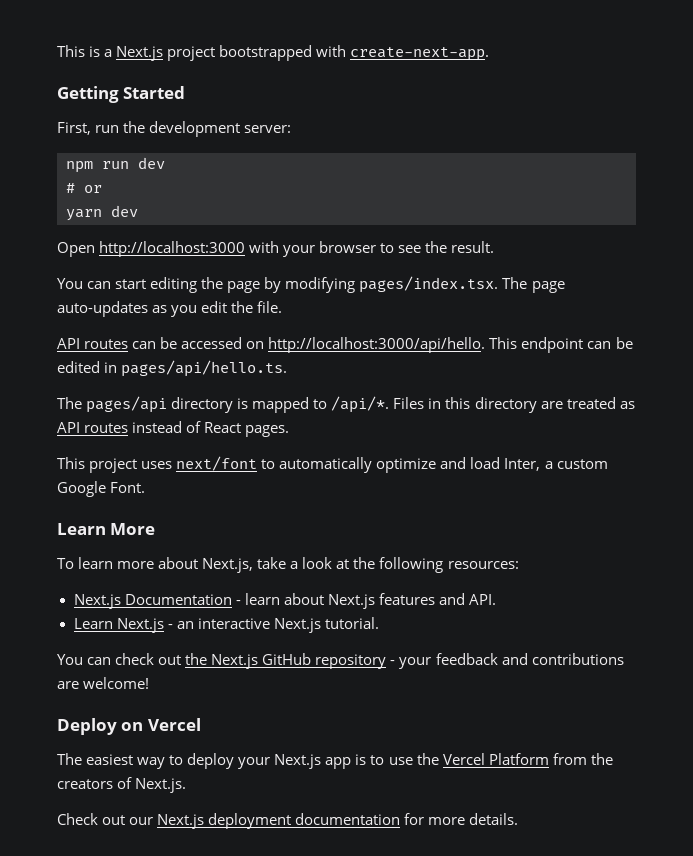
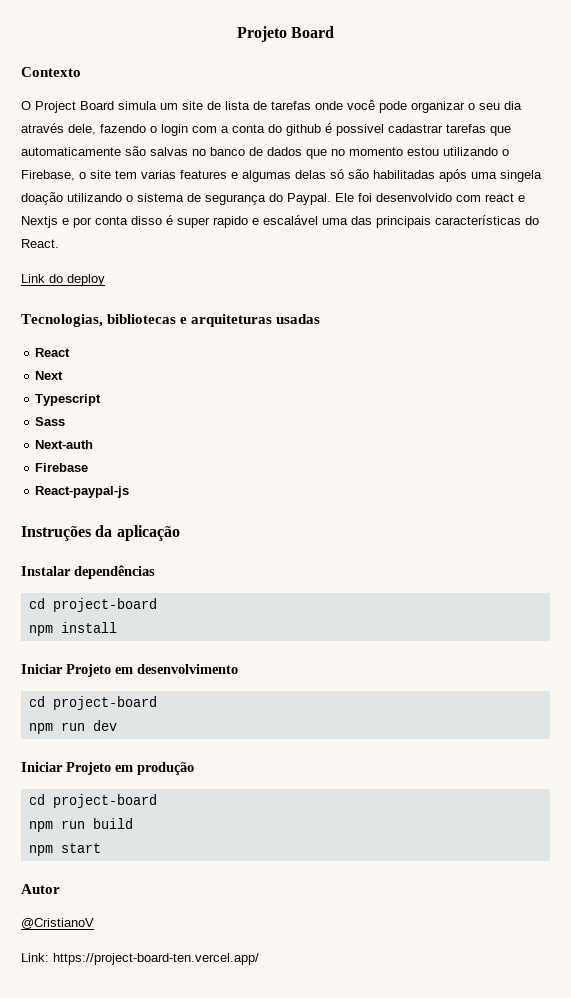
- This is a Next.js project bootstrapped with create-next-app.
- Getting Started
- First, run the development server:
+ Projeto Board
+ Contexto
+ O Project Board simula um site de lista de tarefas onde você pode organizar o seu dia através dele, fazendo o login com a conta do github é possivel cadastrar tarefas que automaticamente são salvas no banco de dados que no momento estou utilizando o Firebase, o site tem varias features e algumas delas só são habilitadas após uma singela doação utilizando o sistema de segurança do Paypal. Ele foi desenvolvido com react e Nextjs e por conta disso é super rapido e escalável uma das principais características do React.
+ Link do deploy
+ Tecnologias, bibliotecas e arquiteturas usadas
+ React
+ Next
+ Typescript
+ Sass
+ Next-auth
+ Firebase
+ React-paypal-js
+ Instruções da aplicação
+ Instalar dependências
+ cd project-board
+ npm install
+ Iniciar Projeto em desenvolvimento
+ cd project-board
  npm run dev
- # or
- yarn dev
- Open http://localhost:3000 with your browser to see the result.
- You can start editing the page by modifying pages/index.tsx. The page auto-updates as you edit the file.
- API routes can be accessed on http://localhost:3000/api/hello. This endpoint can be edited in pages/api/hello.ts.
- The pages/api directory is mapped to /api/*. Files in this directory are treated as API routes instead of React pages.
- This project uses next/font to automatically optimize and load Inter, a custom Google Font.
- Learn More
- To learn more about Next.js, take a look at the following resources:
- Next.js Documentation - learn about Next.js features and API.
- Learn Next.js - an interactive Next.js tutorial.
- You can check out the Next.js GitHub repository - your feedback and contributions are welcome!
- Deploy on Vercel
- The easiest way to deploy your Next.js app is to use the Vercel Platform from the creators of Next.js.
- Check out our Next.js deployment documentation for more details.
+ Iniciar Projeto em produção
+ cd project-board
+ npm run build
+ npm start
+ Autor
+ @CristianoV
+ Link: https://project-board-ten.vercel.app/

